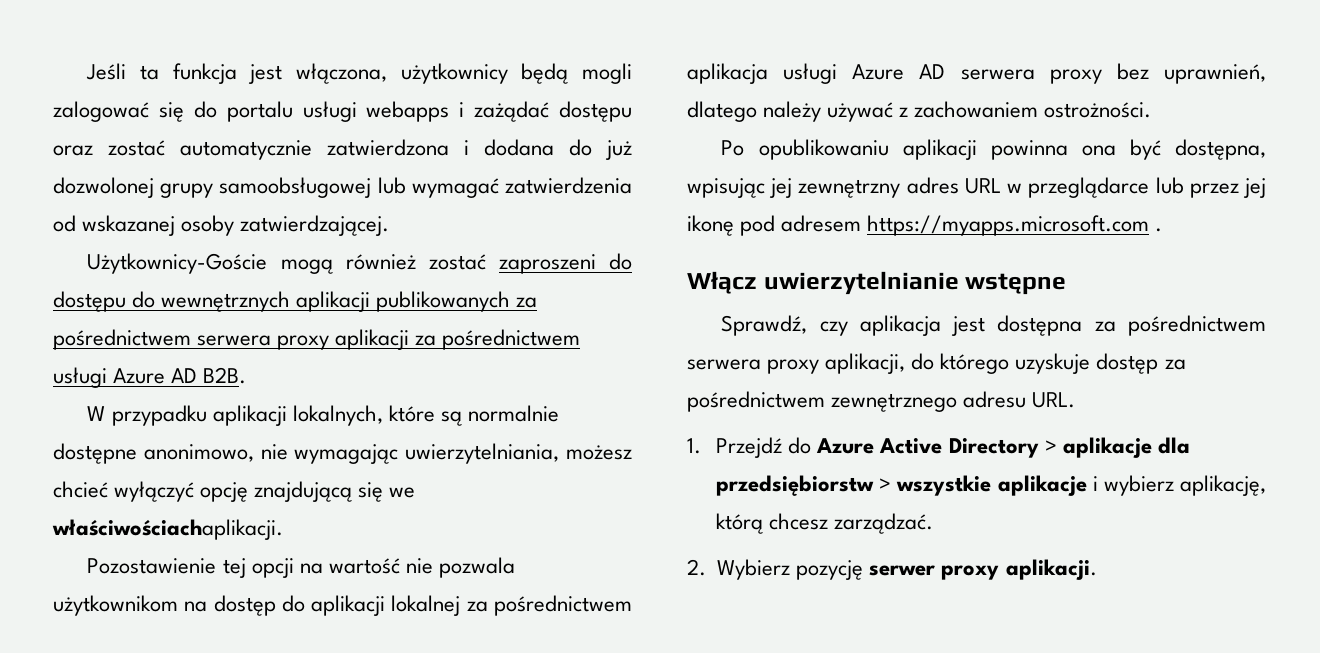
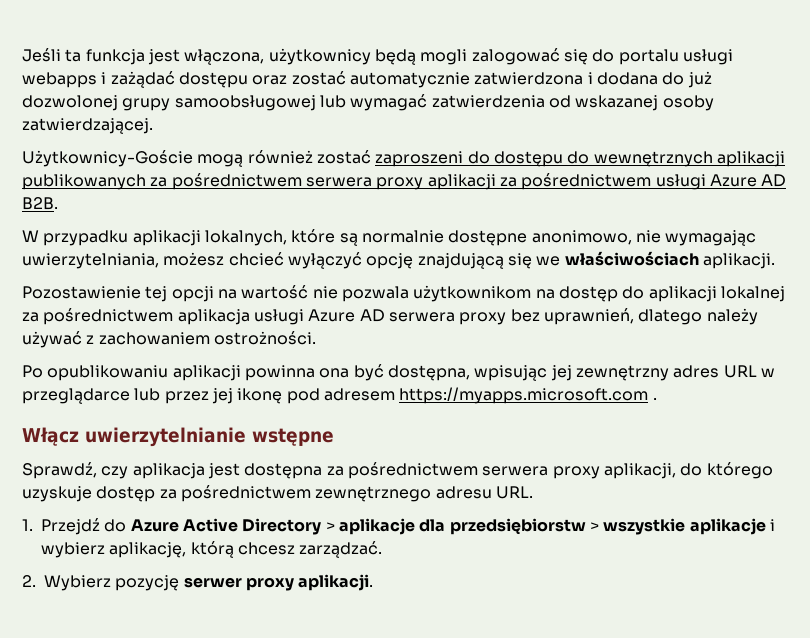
- W przypadku aplikacji lokalnych, które są normalnie dostępne anonimowo, nie wymagając uwierzytelniania, możesz chcieć wyłączyć opcję znajdującą się we właściwościachaplikacji.
+ W przypadku aplikacji lokalnych, które są normalnie dostępne anonimowo, nie wymagając uwierzytelniania, możesz chcieć wyłączyć opcję znajdującą się we właściwościach aplikacji.

